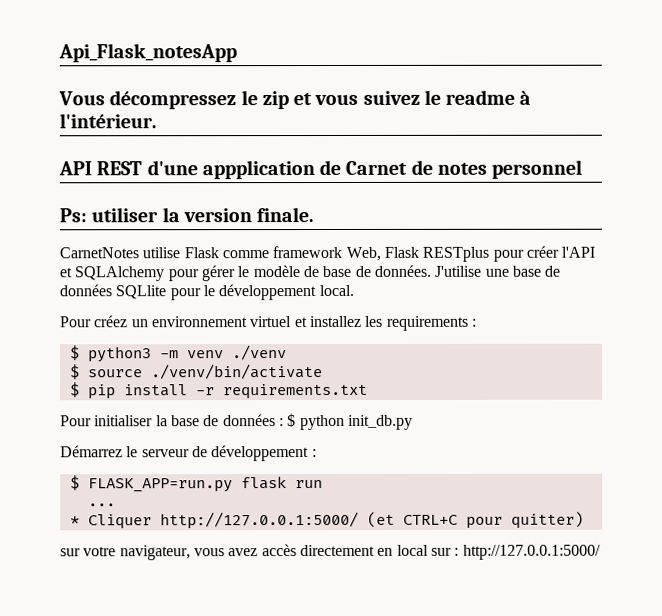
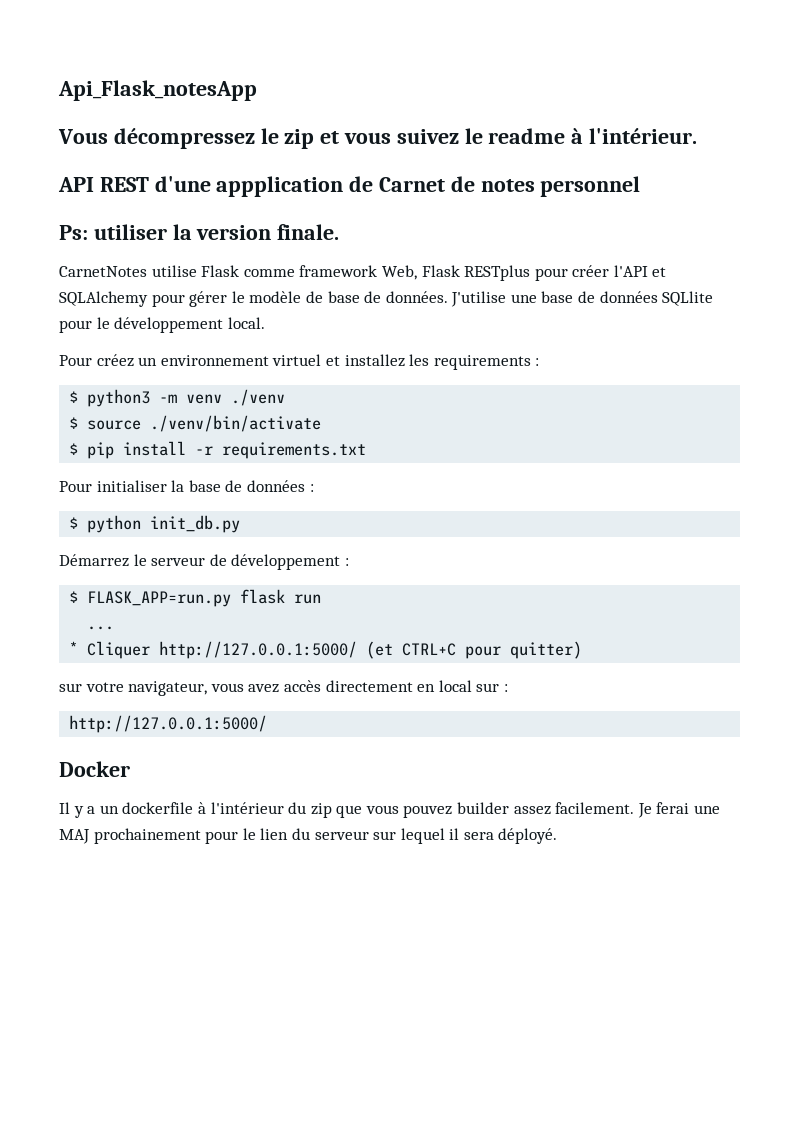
- Pour initialiser la base de données : $ python init_db.py
+ Pour initialiser la base de données :
+ $ python init_db.py
- sur votre navigateur, vous avez accès directement en local sur : http://127.0.0.1:5000/
+ sur votre navigateur, vous avez accès directement en local sur :
+ http://127.0.0.1:5000/
+ Docker
+ Il y a un dockerfile à l'intérieur du zip que vous pouvez builder assez facilement. Je ferai une MAJ prochainement pour le lien du serveur sur lequel il sera déployé.

